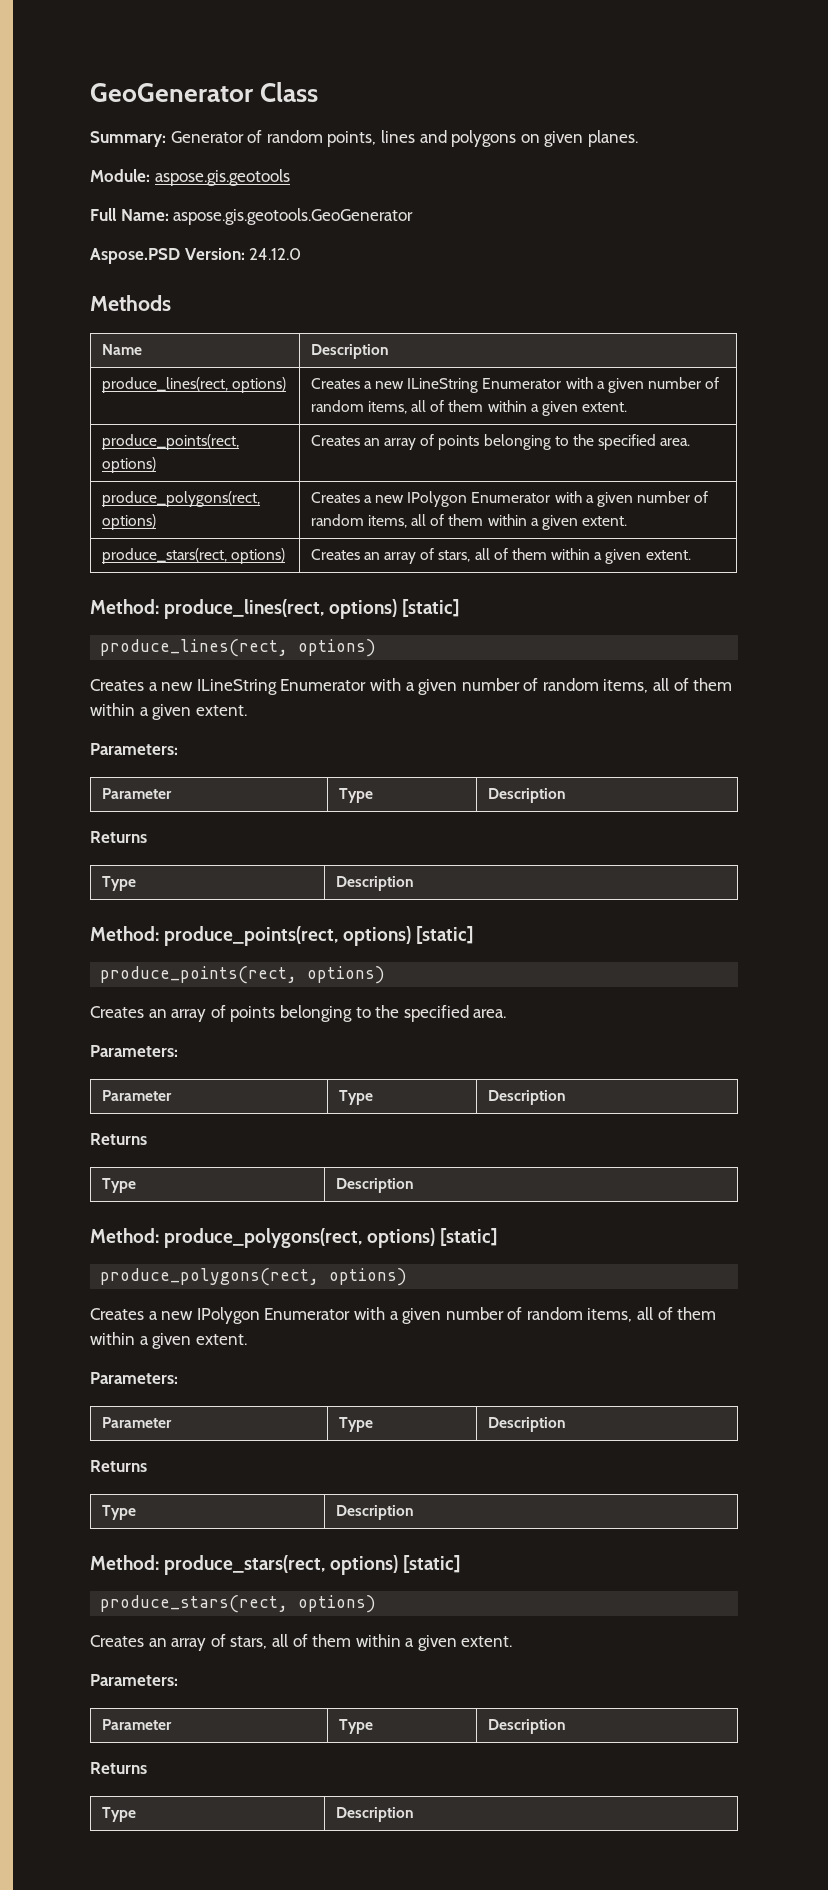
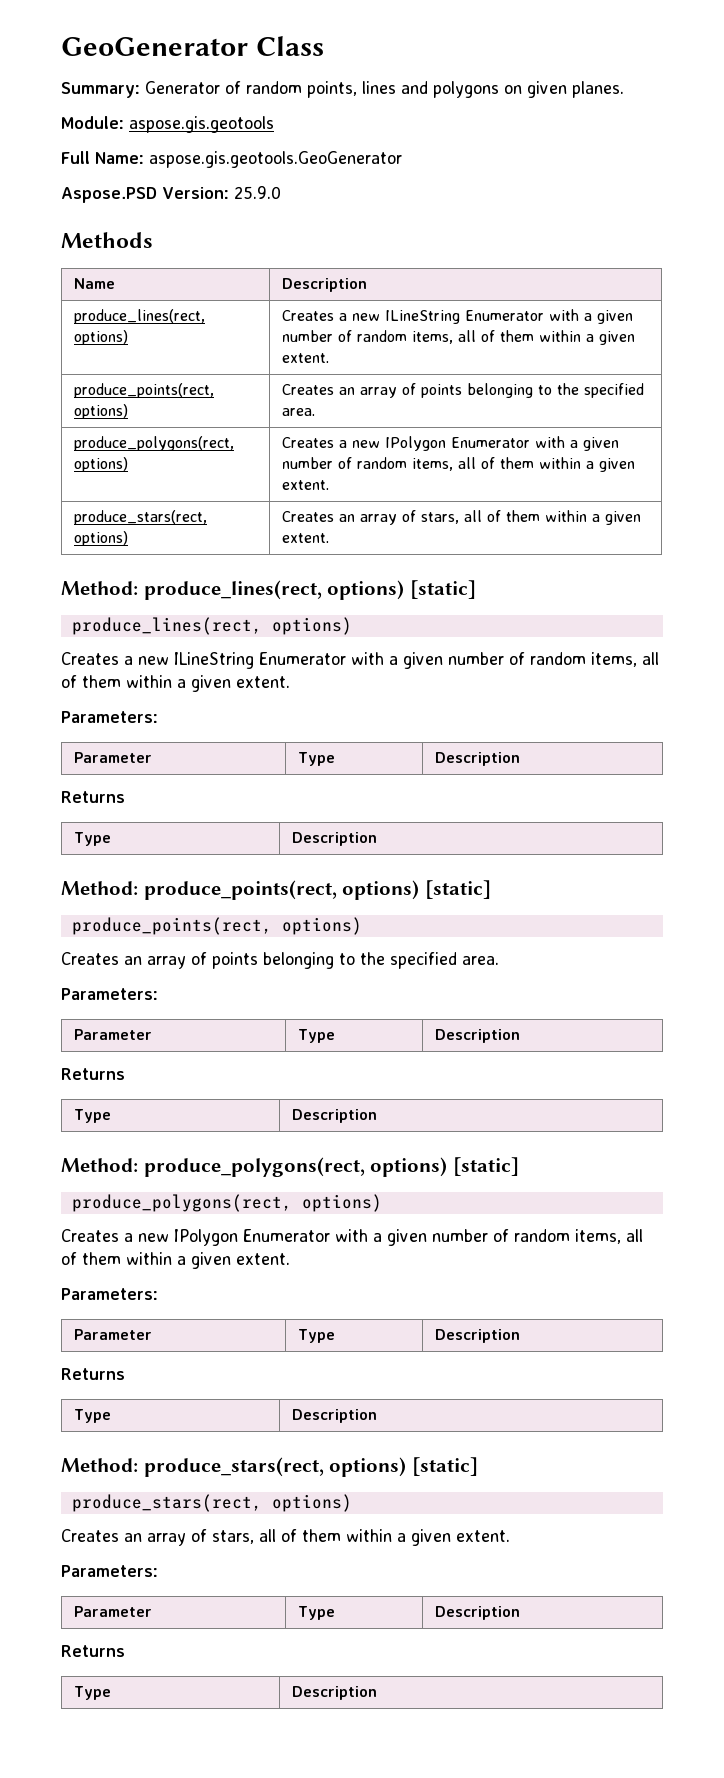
- Aspose.PSD Version: 24.12.0
+ Aspose.PSD Version: 25.9.0

